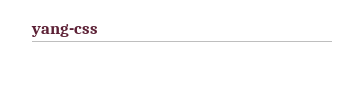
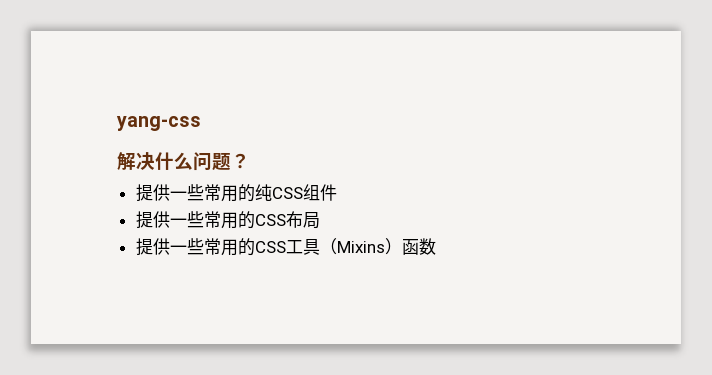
+ 解决什么问题？
+ 提供一些常用的纯CSS组件
+ 提供一些常用的CSS布局
+ 提供一些常用的CSS工具（Mixins）函数

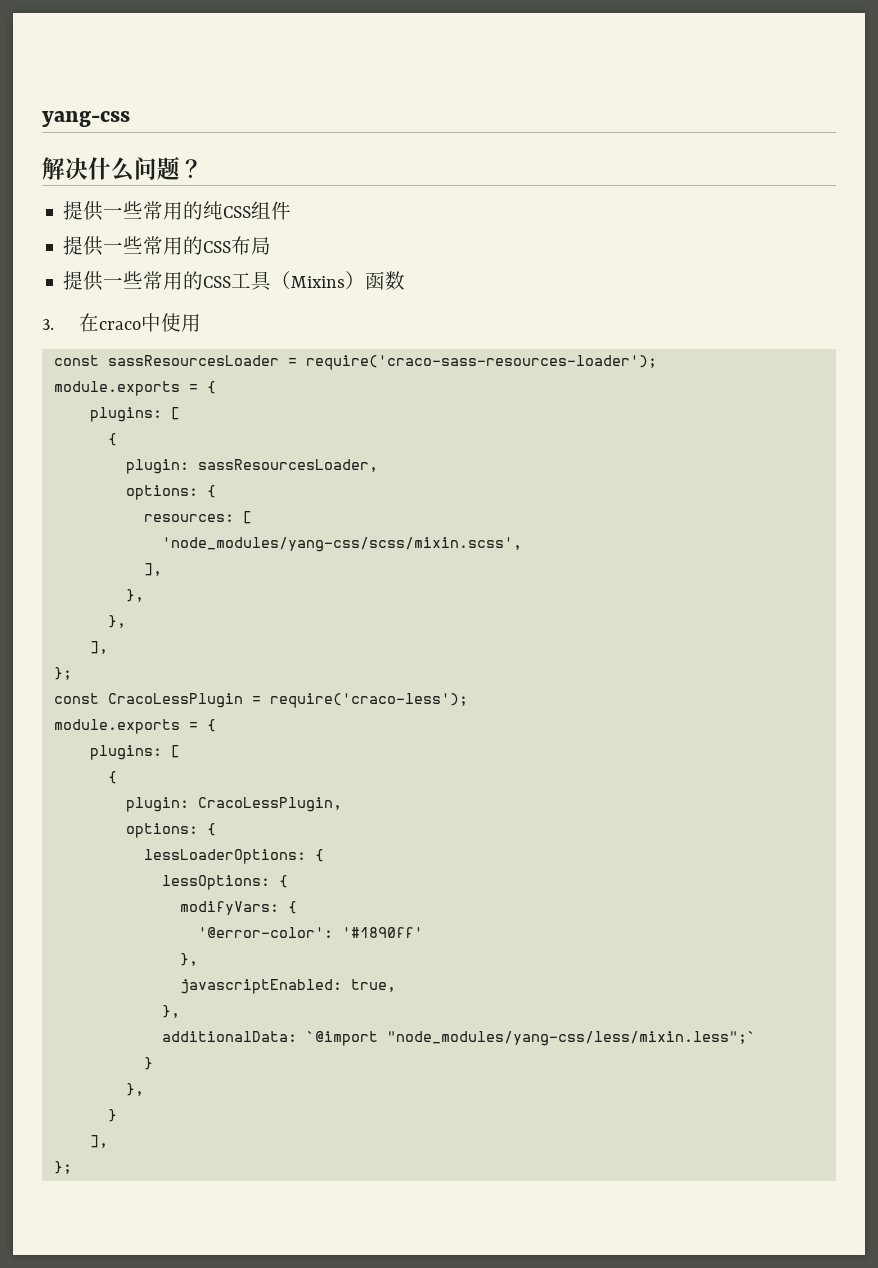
+ 3.在craco中使用
+ const sassResourcesLoader = require('craco-sass-resources-loader');
+ module.exports = {
+ plugins: [
+ {
+ plugin: sassResourcesLoader,
+ options: {
+ resources: [
+ 'node_modules/yang-css/scss/mixin.scss',
+ ],
+ },
+ },
+ ],
+ };
+ const CracoLessPlugin = require('craco-less');
+ module.exports = {
+ plugins: [
+ {
+ plugin: CracoLessPlugin,
+ options: {
+ lessLoaderOptions: {
+ lessOptions: {
+ modifyVars: {
+ '@error-color': '#1890ff'
+ },
+ javascriptEnabled: true,
+ },
+ additionalData: `@import "node_modules/yang-css/less/mixin.less";`
+ }
+ },
+ }
+ ],
+ };

